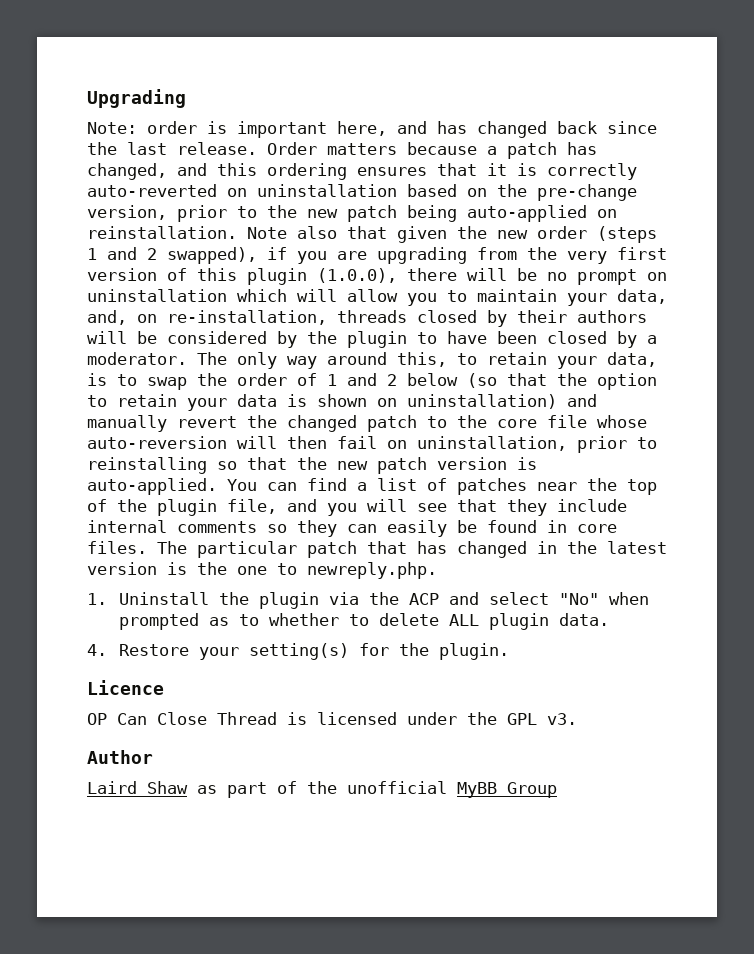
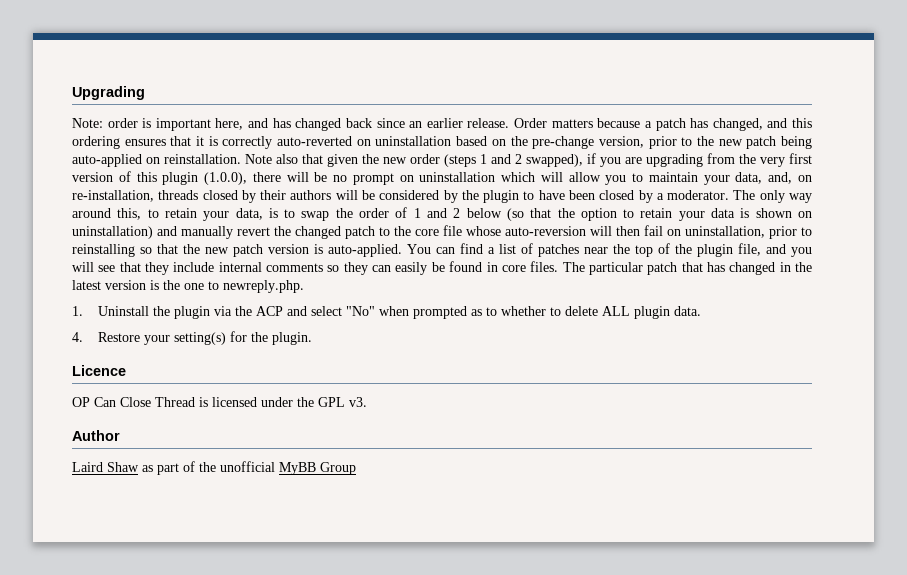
- Note: order is important here, and has changed back since the last release.
+ Note: order is important here, and has changed back since an earlier release.

